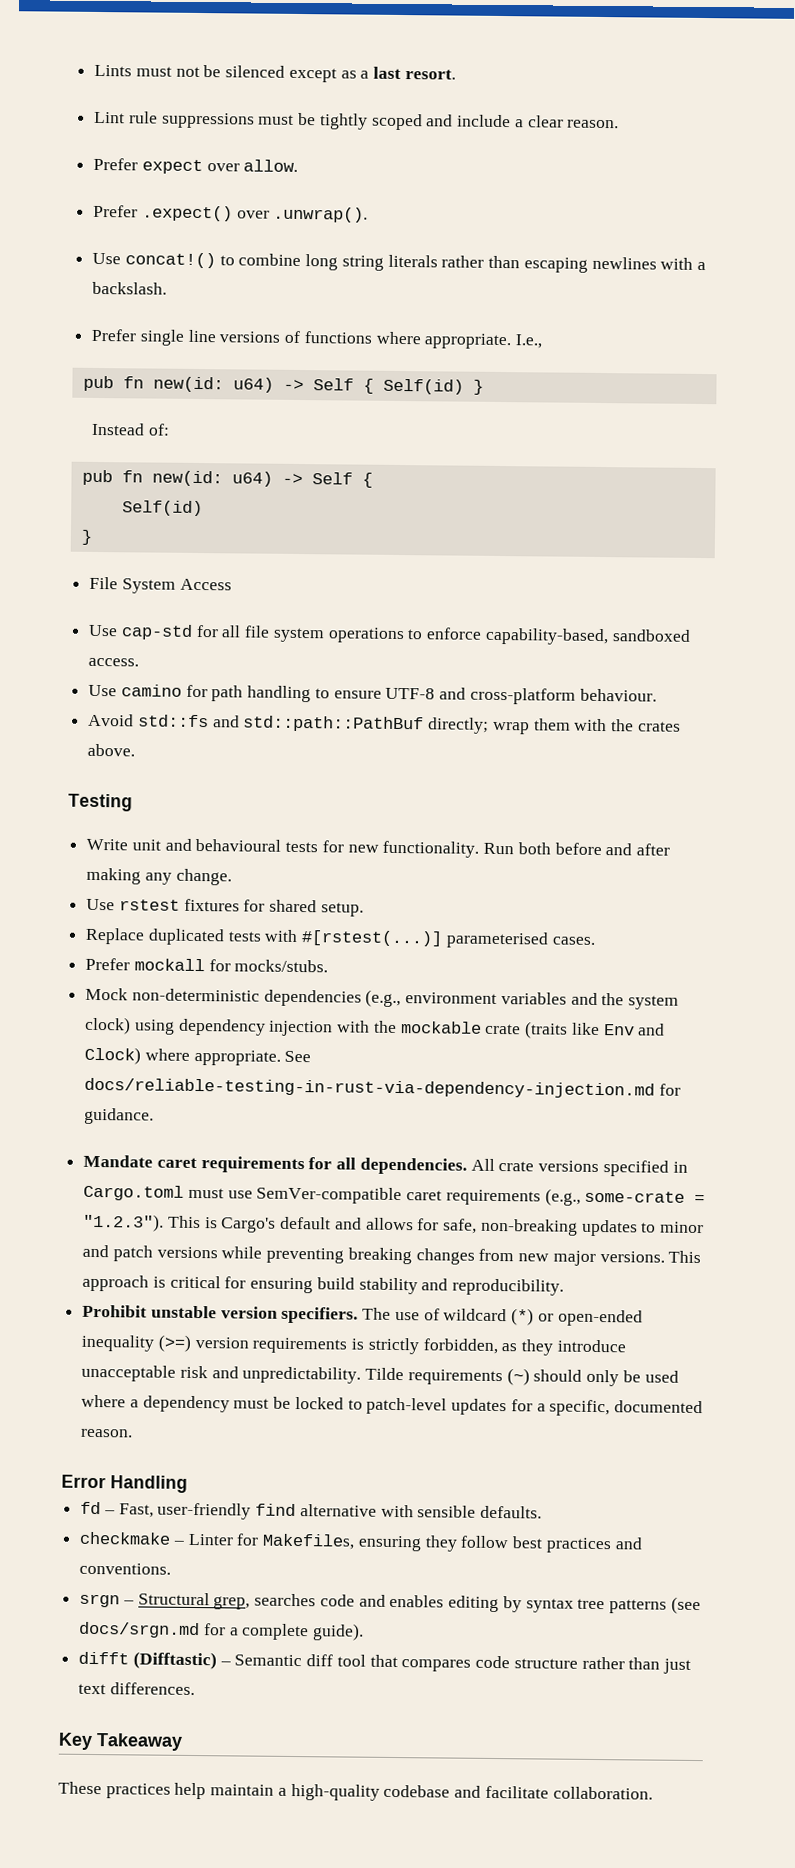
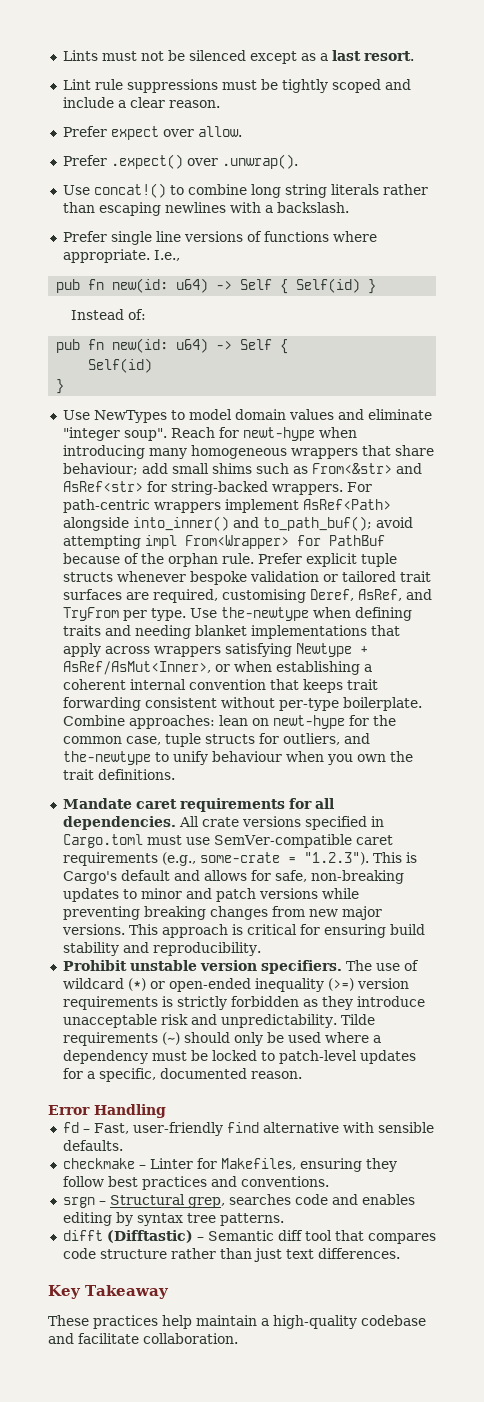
- File System Access
- Use cap-std for all file system operations to enforce capability-based, sandboxed access.
- Use camino for path handling to ensure UTF-8 and cross-platform behaviour.
- Avoid std::fs and std::path::PathBuf directly; wrap them with the crates above.
- Testing
- Write unit and behavioural tests for new functionality. Run both before and after making any change.
- Use rstest fixtures for shared setup.
- Replace duplicated tests with #[rstest(...)] parameterised cases.
- Prefer mockall for mocks/stubs.
- Mock non-deterministic dependencies (e.g., environment variables and the system clock) using dependency injection with the mockable crate (traits like Env and Clock) where appropriate. See docs/reliable-testing-in-rust-via-dependency-injection.md for guidance.
+ Use NewTypes to model domain values and eliminate "integer soup". Reach for newt-hype when introducing many homogeneous wrappers that share behaviour; add small shims such as From<&str> and AsRef<str> for string-backed wrappers. For path-centric wrappers implement AsRef<Path> alongside into_inner() and to_path_buf(); avoid attempting impl From<Wrapper> for PathBuf because of the orphan rule. Prefer explicit tuple structs whenever bespoke validation or tailored trait surfaces are required, customising Deref, AsRef, and TryFrom per type. Use the-newtype when defining traits and needing blanket implementations that apply across wrappers satisfying Newtype + AsRef/AsMut<Inner>, or when establishing a coherent internal convention that keeps trait forwarding consistent without per-type boilerplate. Combine approaches: lean on newt-hype for the common case, tuple structs for outliers, and the-newtype to unify behaviour when you own the trait definitions.
- The use of wildcard (*) or open-ended inequality (>=) version requirements is strictly forbidden, as they introduce unacceptable risk and unpredictability.
+ The use of wildcard (*) or open-ended inequality (>=) version requirements is strictly forbidden as they introduce unacceptable risk and unpredictability.
- srgn – Structural grep, searches code and enables editing by syntax tree patterns (see docs/srgn.md for a complete guide).
+ srgn – Structural grep, searches code and enables editing by syntax tree patterns.

